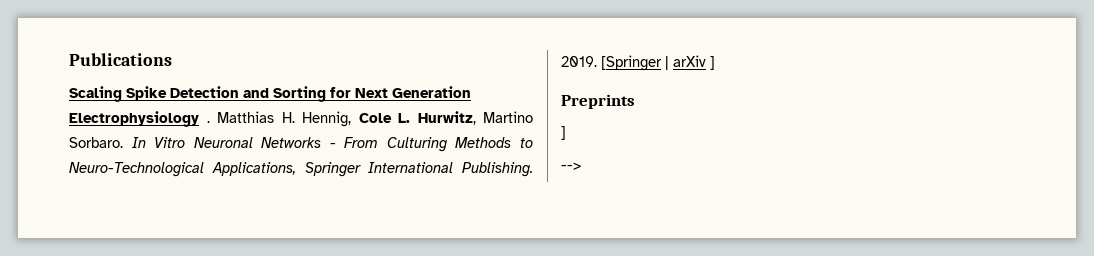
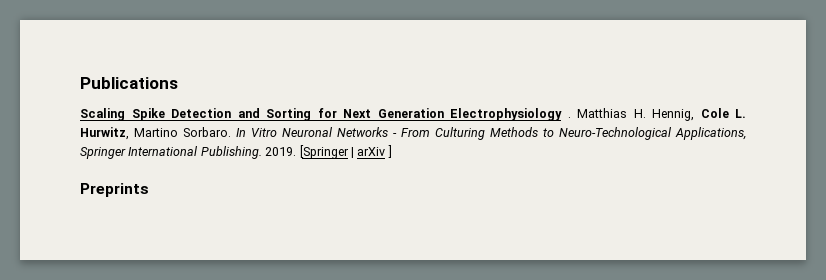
  Preprints
- ]
- -->

